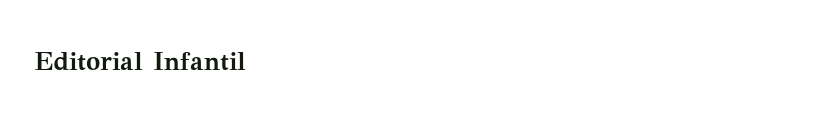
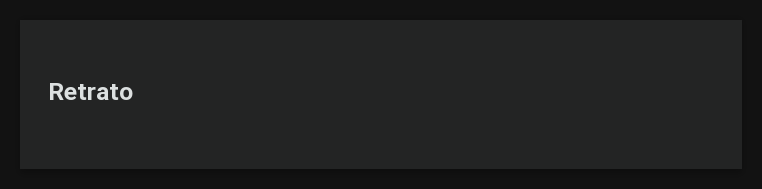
- Editorial Infantil
+ Retrato

